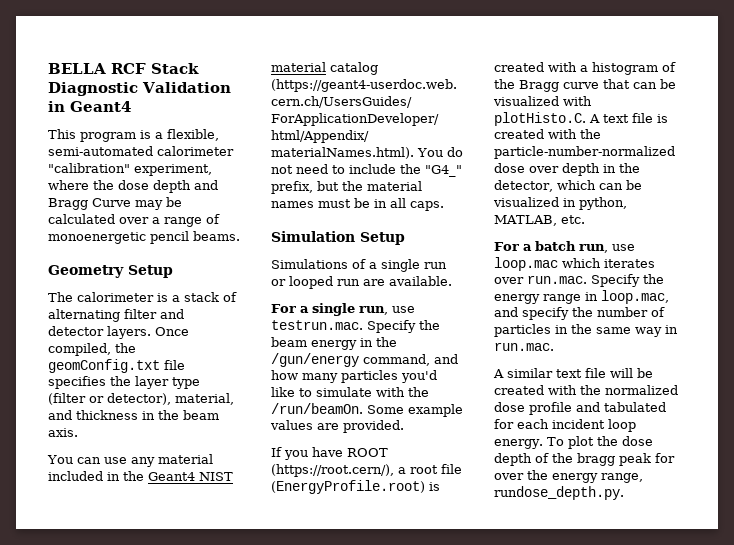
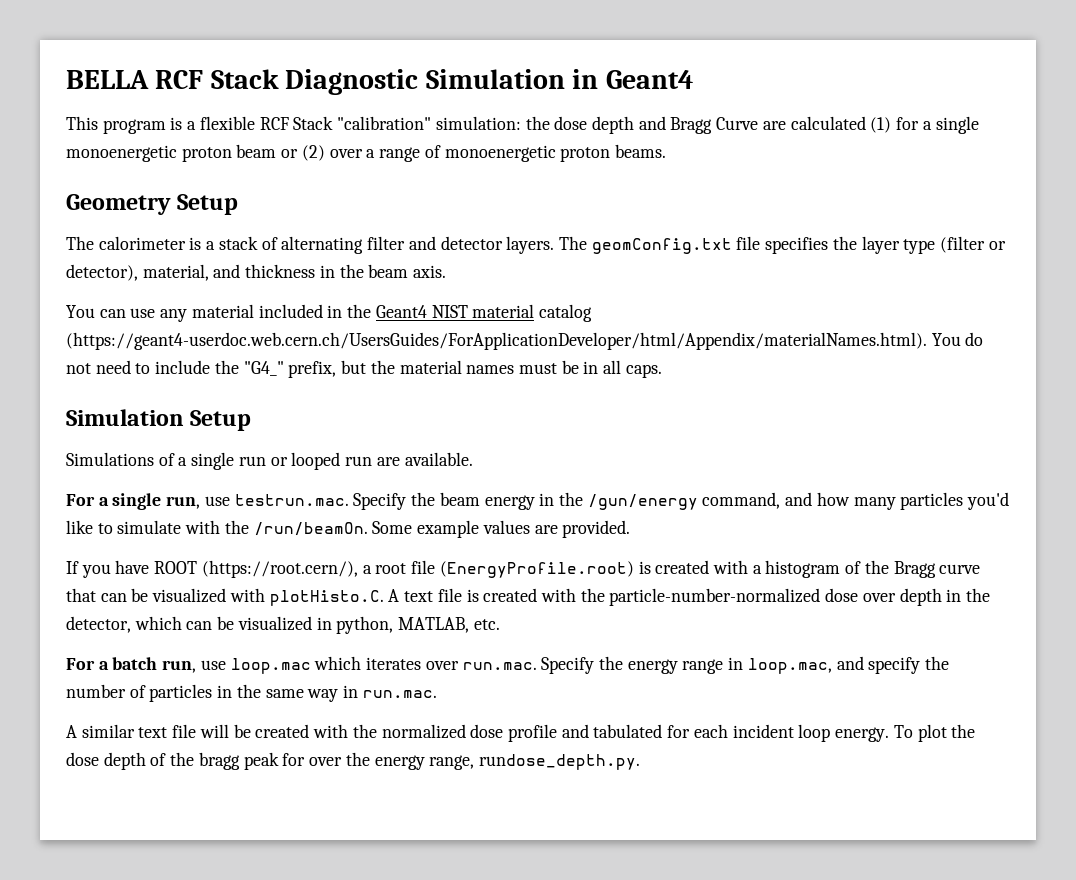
- BELLA RCF Stack Diagnostic Validation in Geant4
+ BELLA RCF Stack Diagnostic Simulation in Geant4
- This program is a flexible, semi-automated calorimeter "calibration" experiment, where the dose depth and Bragg Curve may be calculated over a range of monoenergetic pencil beams.
+ This program is a flexible RCF Stack "calibration" simulation: the dose depth and Bragg Curve are calculated (1) for a single monoenergetic proton beam or (2) over a range of monoenergetic proton beams.
- Once compiled, the geomConfig.txt file specifies the layer type (filter or detector), material, and thickness in the beam axis.
+ The geomConfig.txt file specifies the layer type (filter or detector), material, and thickness in the beam axis.

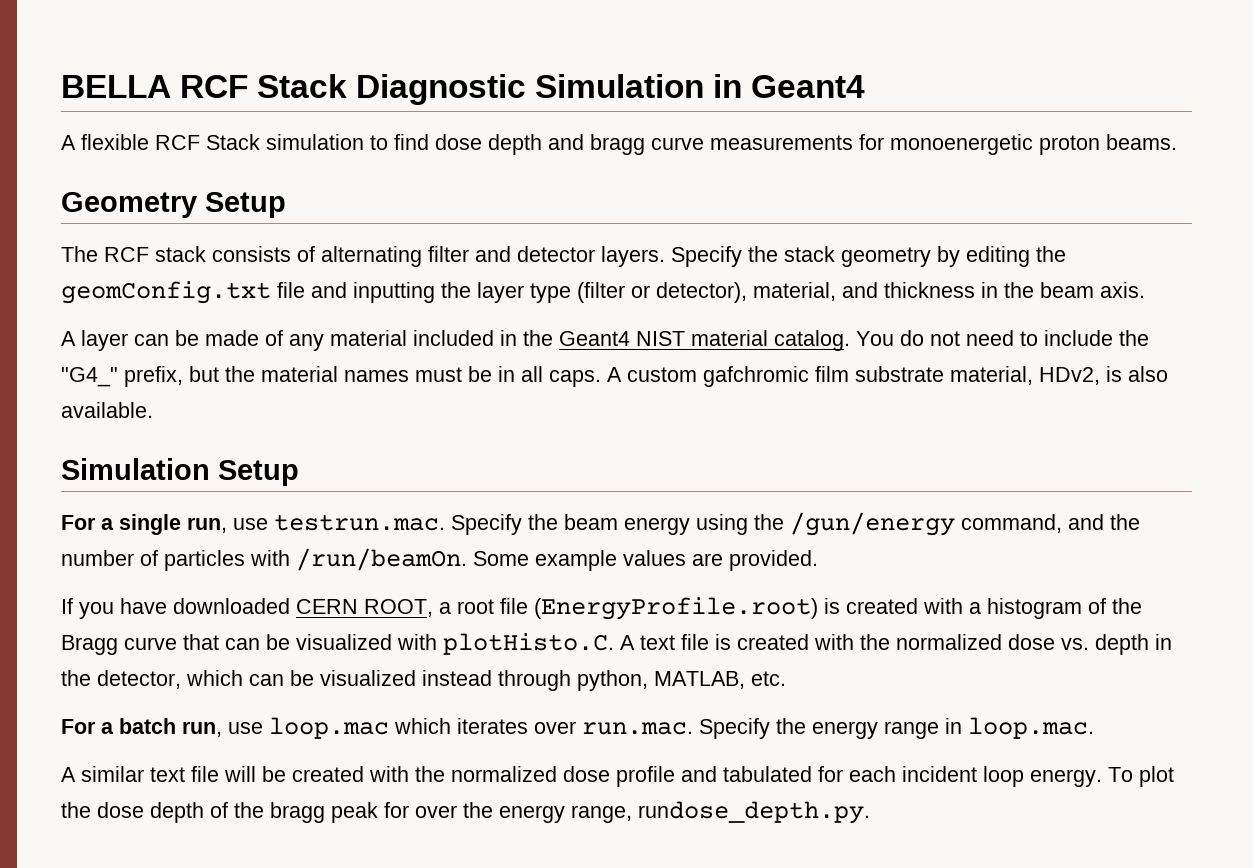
- This program is a flexible RCF Stack "calibration" simulation: the dose depth and Bragg Curve are calculated (1) for a single monoenergetic proton beam or (2) over a range of monoenergetic proton beams.
+ A flexible RCF Stack simulation to find dose depth and bragg curve measurements for monoenergetic proton beams.
- The calorimeter is a stack of alternating filter and detector layers.
+ The RCF stack consists of alternating filter and detector layers.
- The geomConfig.txt file specifies the layer type (filter or detector), material, and thickness in the beam axis.
+ Specify the stack geometry by editing the geomConfig.txt file and inputting the layer type (filter or detector), material, and thickness in the beam axis.
- You can use any material included in the Geant4 NIST material catalog (https://geant4-userdoc.web.cern.ch/UsersGuides/ForApplicationDeveloper/html/Appendix/materialNames.html). You do not need to include the "G4_" prefix, but the material names must be in all caps.
+ A layer can be made of any material included in the Geant4 NIST material catalog. You do not need to include the "G4_" prefix, but the material names must be in all caps. A custom gafchromic film substrate material, HDv2, is also available.
  Simulation Setup
- Simulations of a single run or looped run are available.
- For a single run, use testrun.mac. Specify the beam energy in the /gun/energy command, and how many particles you'd like to simulate with the /run/beamOn.
+ For a single run, use testrun.mac. Specify the beam energy using the /gun/energy command, and the number of particles with /run/beamOn.
- If you have ROOT (https://root.cern/), a root file (EnergyProfile.root) is created with a histogram of the Bragg curve that can be visualized with plotHisto.C. A text file is created with the particle-number-normalized dose over depth in the detector, which can be visualized in python, MATLAB, etc.
+ If you have downloaded CERN ROOT, a root file (EnergyProfile.root) is created with a histogram of the Bragg curve that can be visualized with plotHisto.C. A text file is created with the normalized dose vs. depth in the detector, which can be visualized instead through python, MATLAB, etc.
- For a batch run, use loop.mac which iterates over run.mac. Specify the energy range in loop.mac, and specify the number of particles in the same way in run.mac.
+ For a batch run, use loop.mac which iterates over run.mac. Specify the energy range in loop.mac.

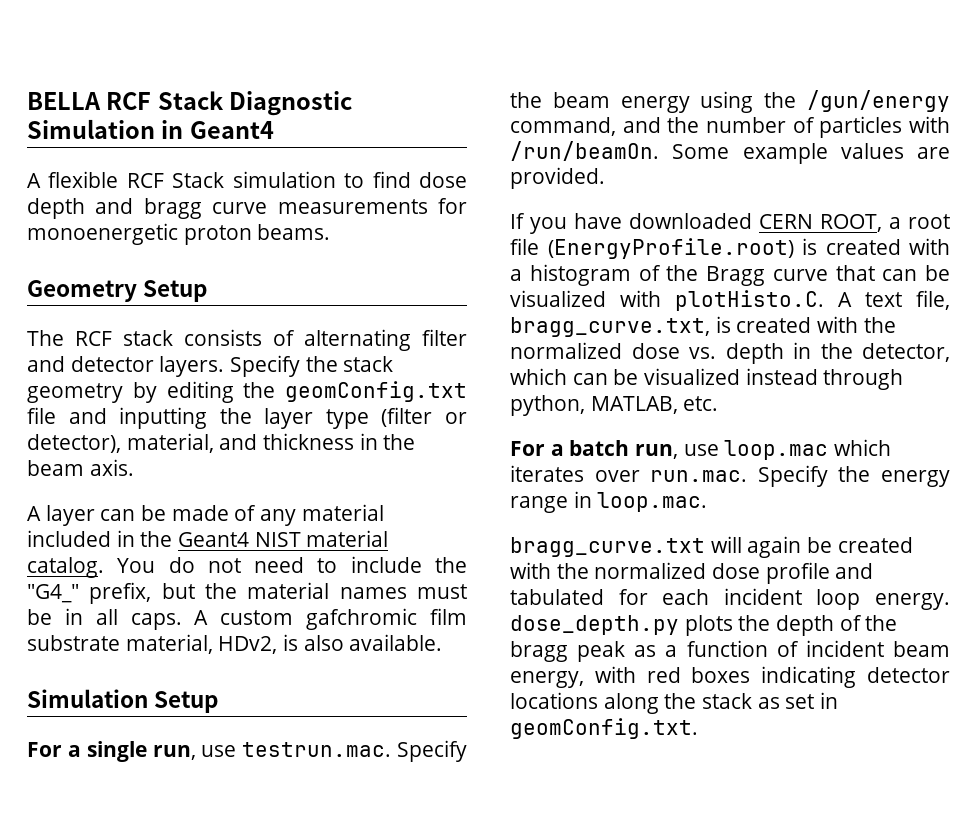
- If you have downloaded CERN ROOT, a root file (EnergyProfile.root) is created with a histogram of the Bragg curve that can be visualized with plotHisto.C. A text file is created with the normalized dose vs. depth in the detector, which can be visualized instead through python, MATLAB, etc.
+ If you have downloaded CERN ROOT, a root file (EnergyProfile.root) is created with a histogram of the Bragg curve that can be visualized with plotHisto.C. A text file, bragg_curve.txt, is created with the normalized dose vs. depth in the detector, which can be visualized instead through python, MATLAB, etc.
- A similar text file will be created with the normalized dose profile and tabulated for each incident loop energy. To plot the dose depth of the bragg peak for over the energy range, rundose_depth.py.
+ bragg_curve.txt will again be created with the normalized dose profile and tabulated for each incident loop energy. dose_depth.py plots the depth of the bragg peak as a function of incident beam energy, with red boxes indicating detector locations along the stack as set in geomConfig.txt.

